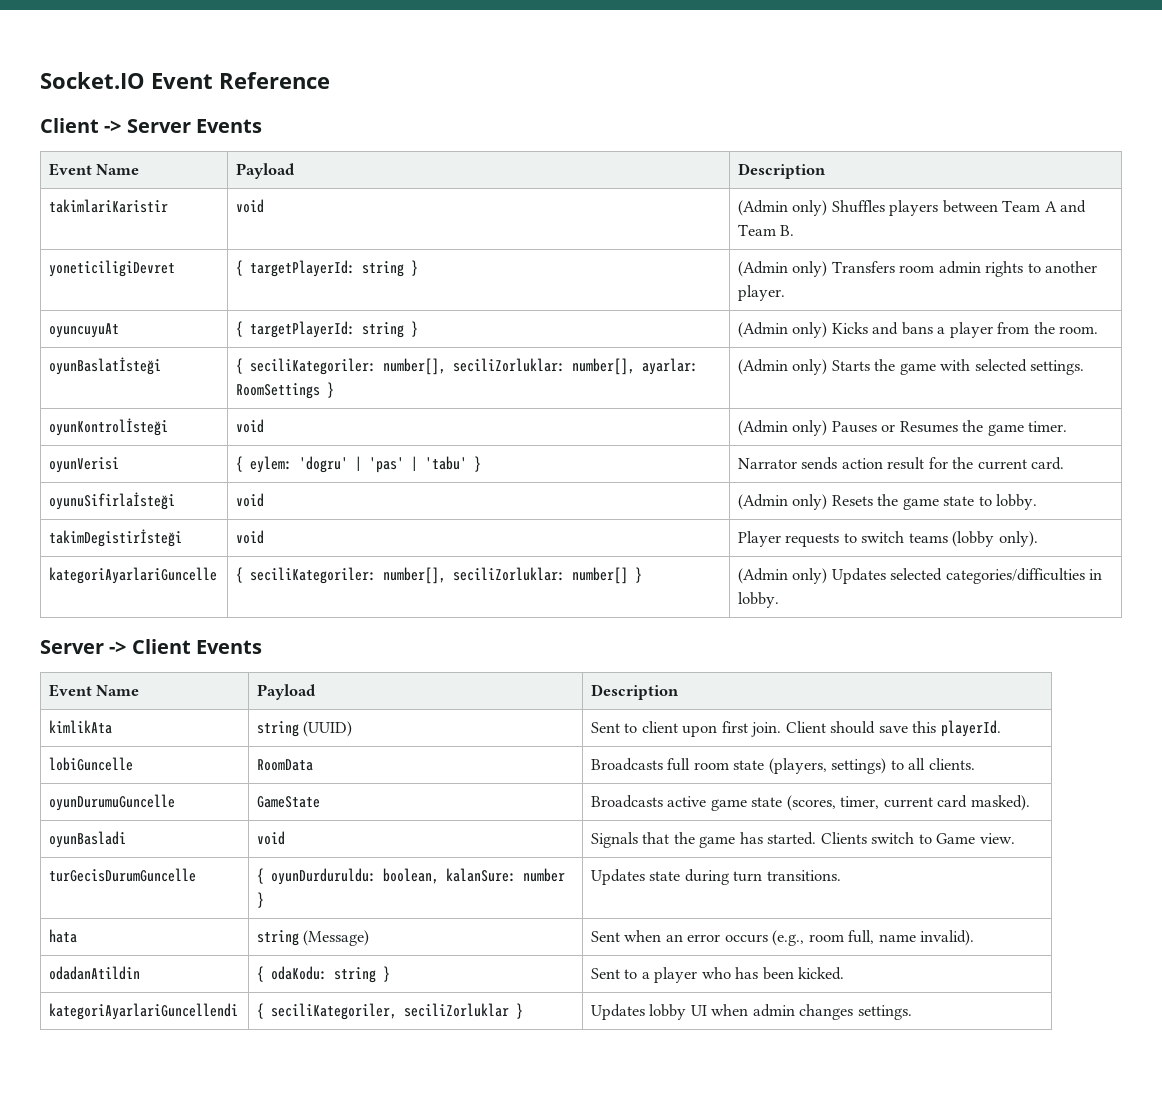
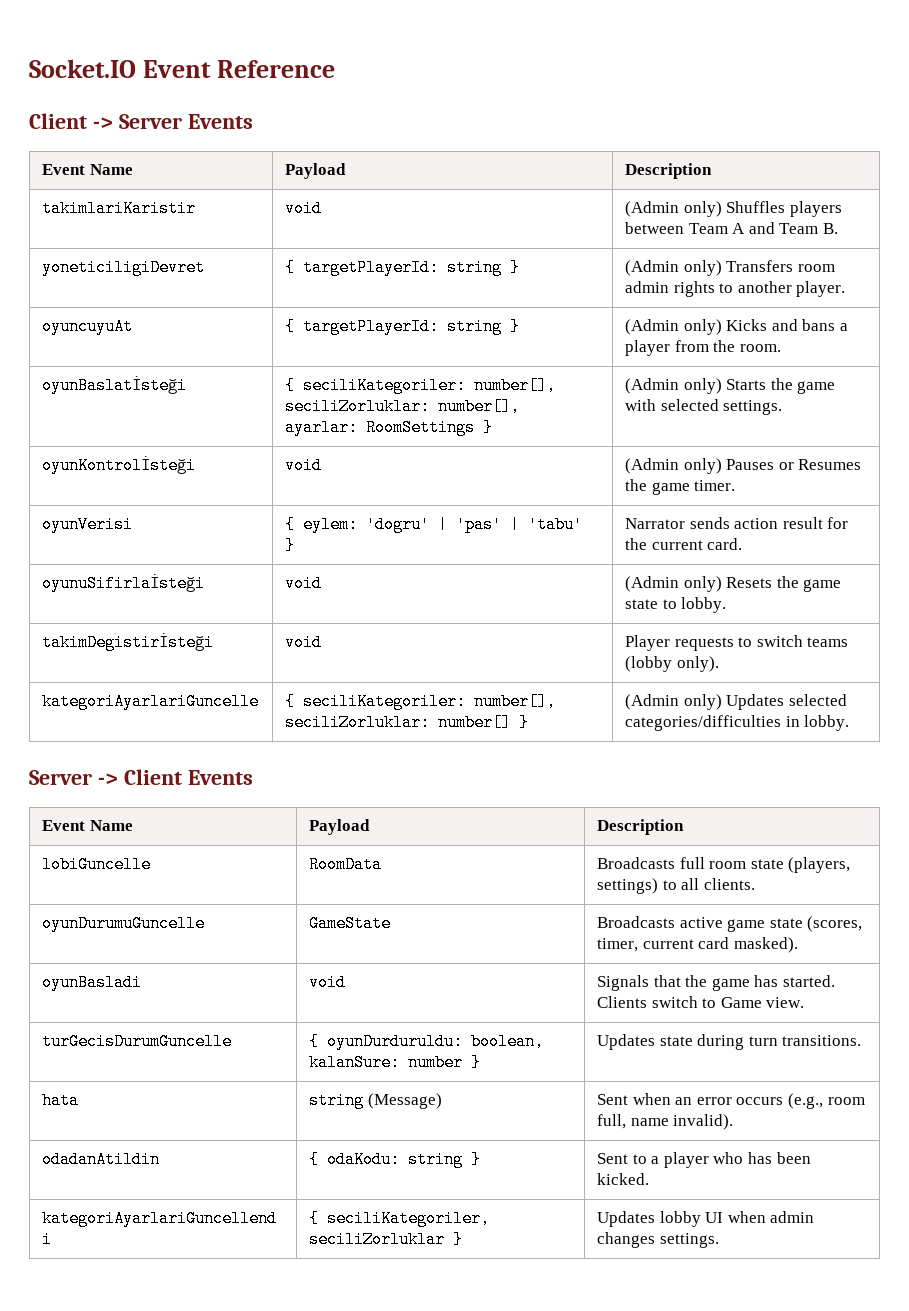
- kimlikAta | string (UUID) | Sent to client upon first join. Client should save this playerId.

